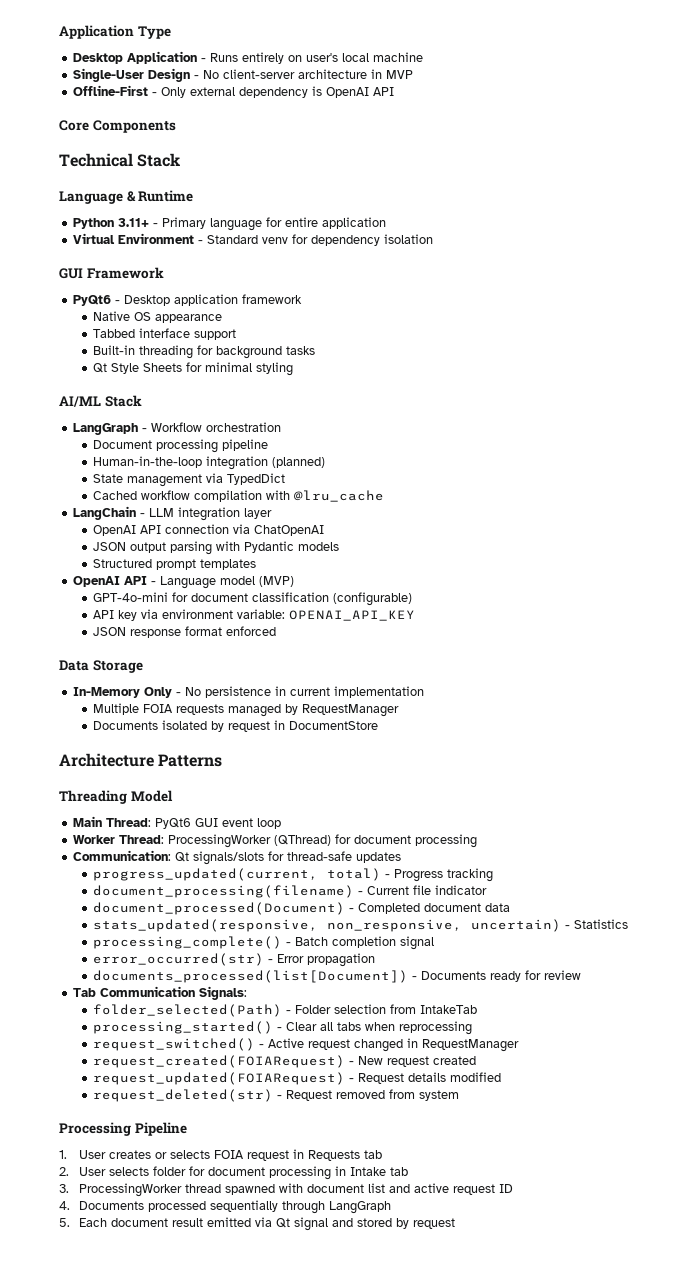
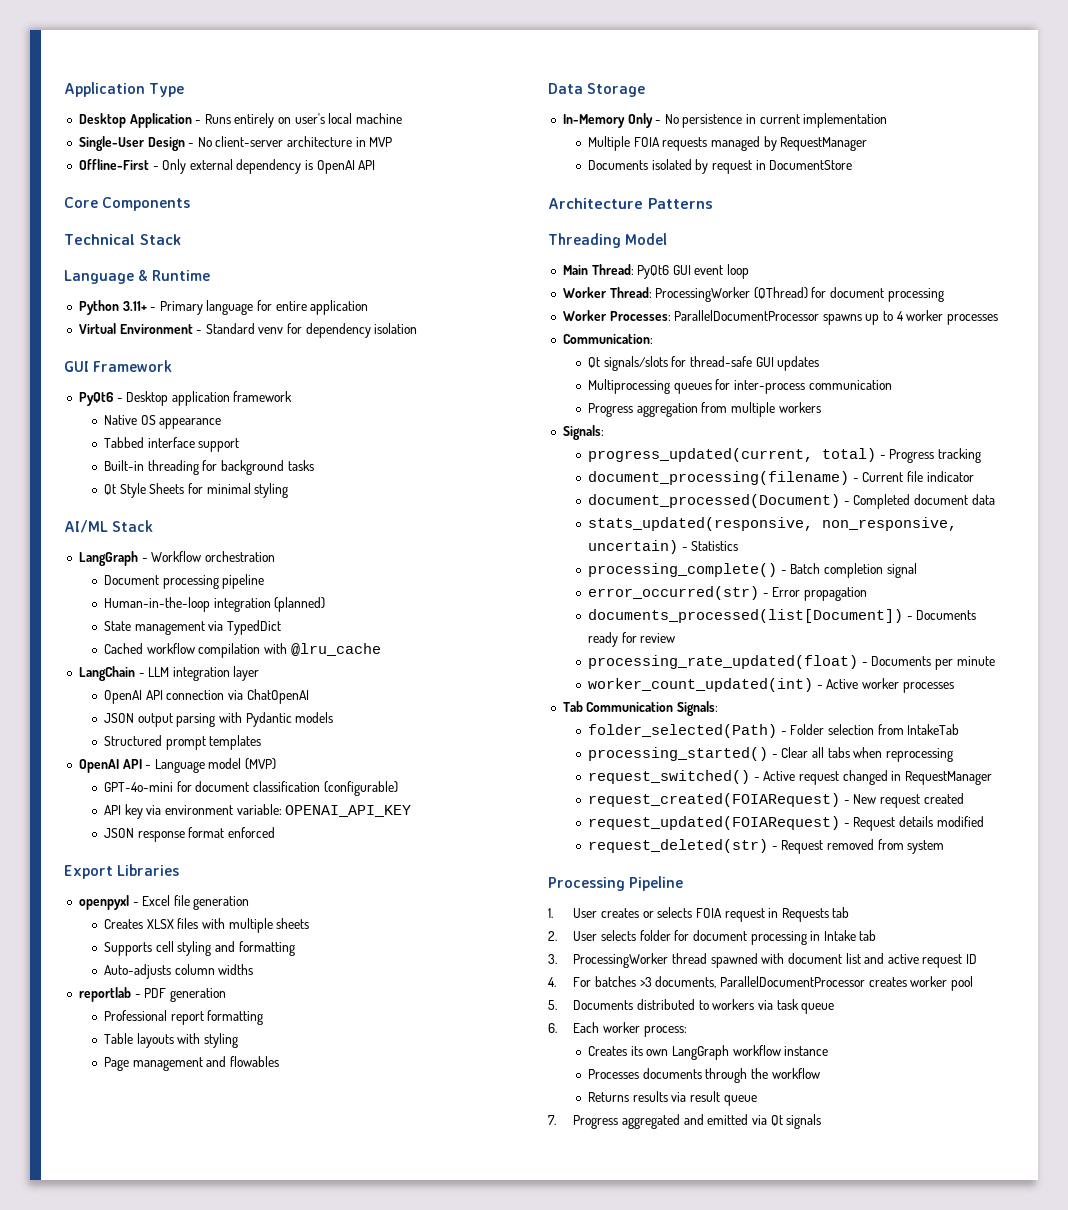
+ Export Libraries
+ openpyxl - Excel file generation
+ Creates XLSX files with multiple sheets
+ Supports cell styling and formatting
+ Auto-adjusts column widths
+ reportlab - PDF generation
+ Professional report formatting
+ Table layouts with styling
+ Page management and flowables
+ Worker Processes: ParallelDocumentProcessor spawns up to 4 worker processes
- Communication: Qt signals/slots for thread-safe updates
+ Communication:
+ Qt signals/slots for thread-safe GUI updates
+ Multiprocessing queues for inter-process communication
+ Progress aggregation from multiple workers
+ Signals:
+ processing_rate_updated(float) - Documents per minute
+ worker_count_updated(int) - Active worker processes
- 4. Documents processed sequentially through LangGraph
- 5. Each document result emitted via Qt signal and stored by request
+ 4. For batches >3 documents, ParallelDocumentProcessor creates worker pool
+ 5. Documents distributed to workers via task queue
+ 6. Each worker process:
+ Creates its own LangGraph workflow instance
+ Processes documents through the workflow
+ Returns results via result queue
+ 7. Progress aggregated and emitted via Qt signals

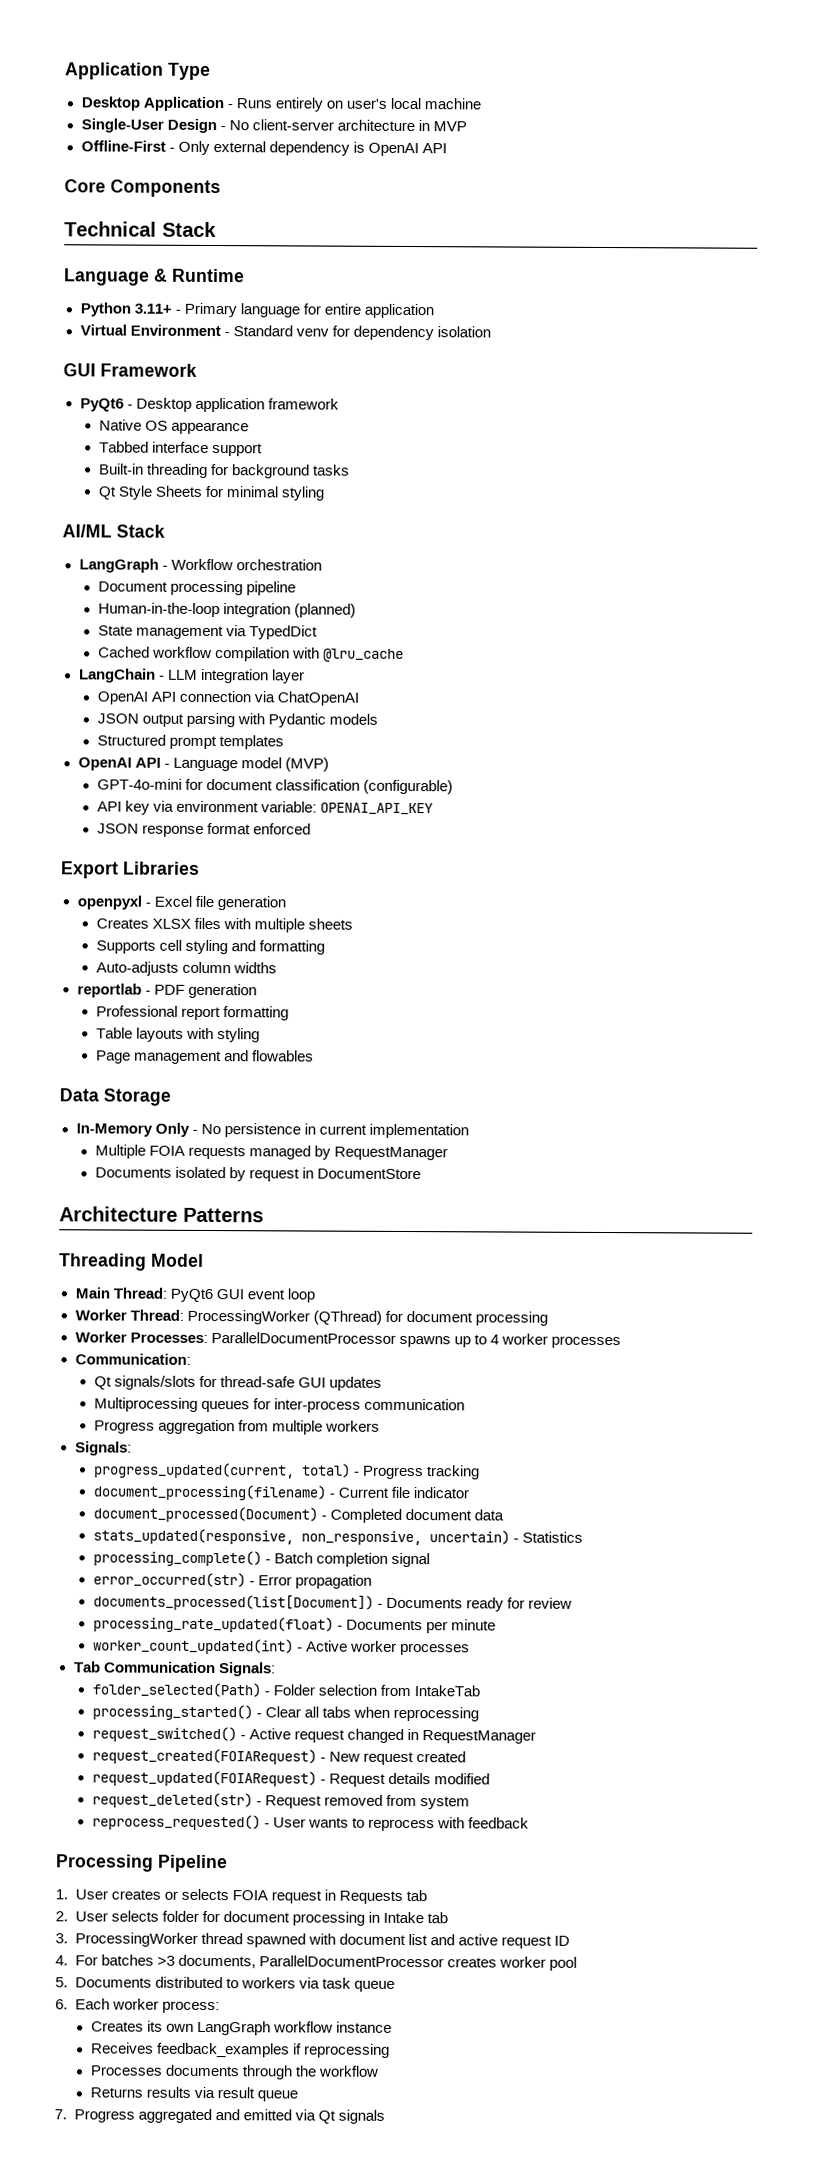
+ reprocess_requested() - User wants to reprocess with feedback
+ Receives feedback_examples if reprocessing

